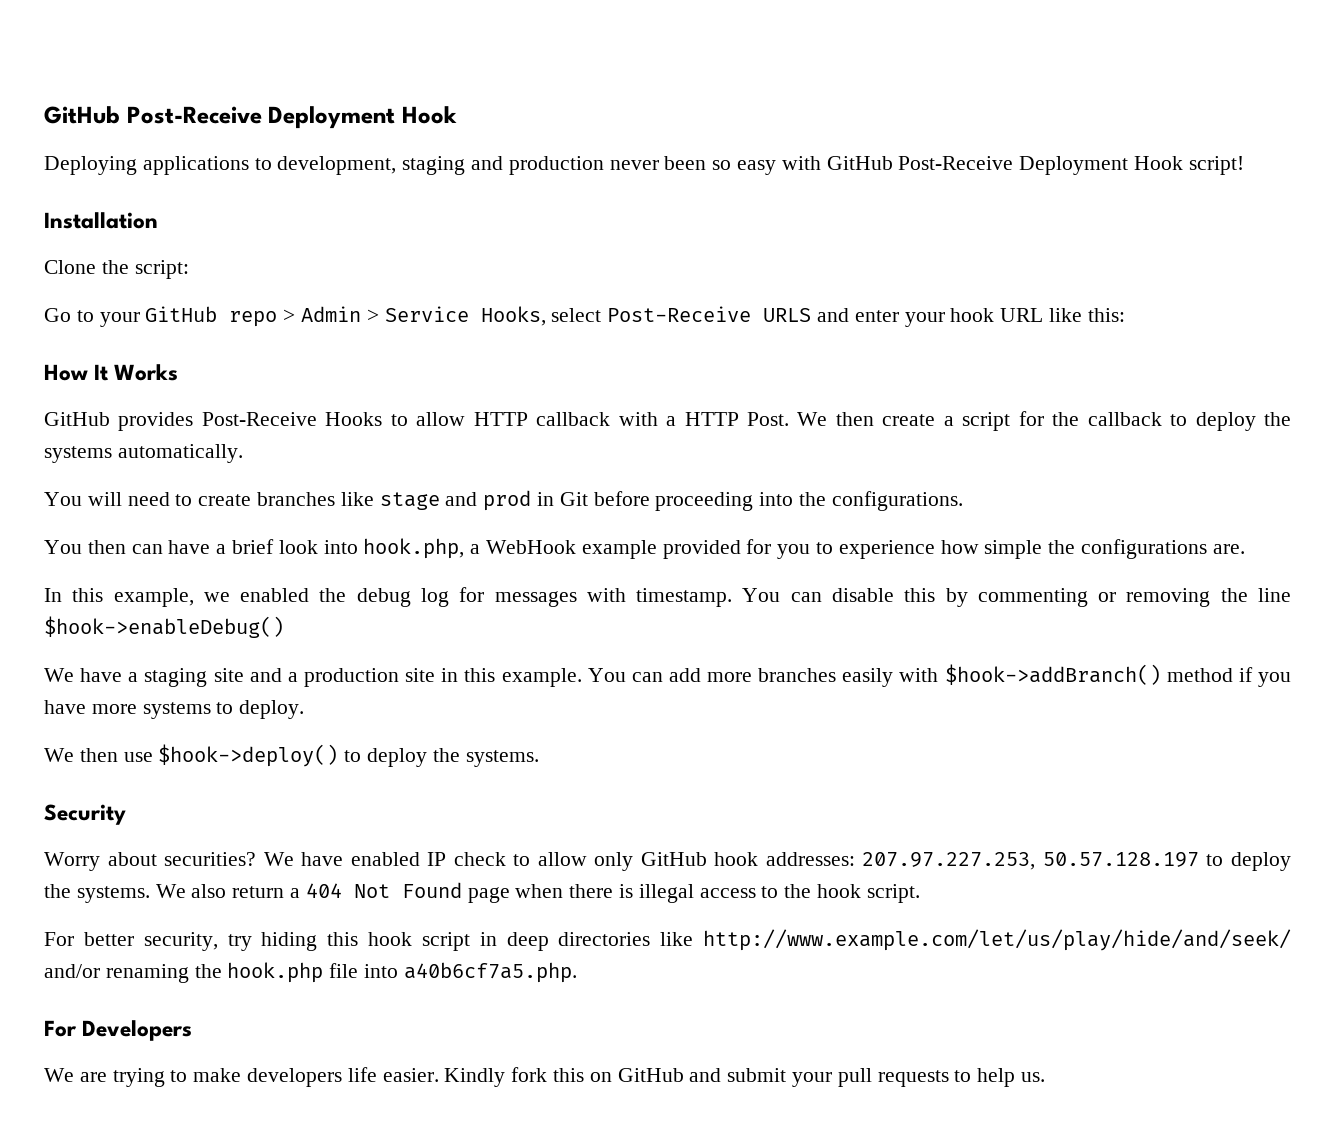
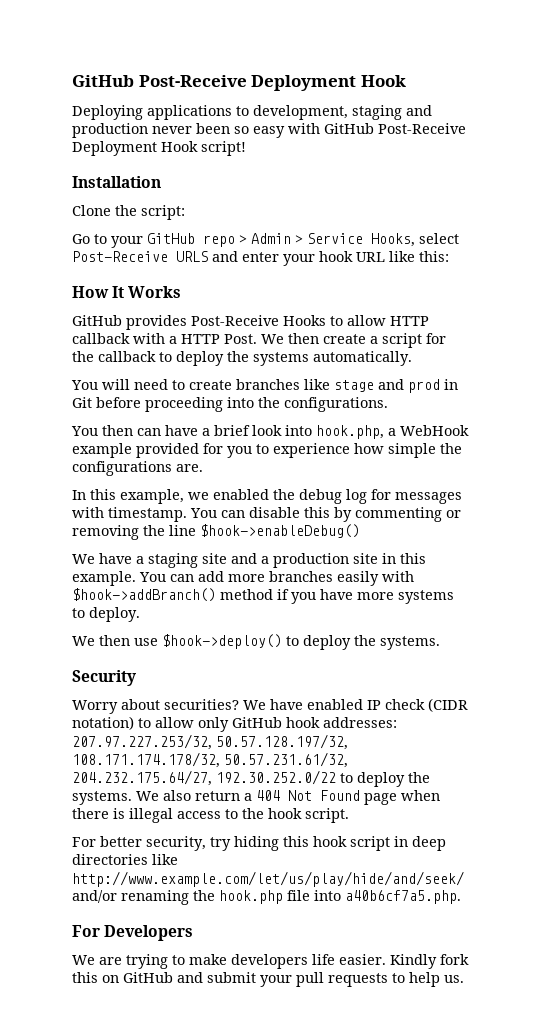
- We have enabled IP check to allow only GitHub hook addresses: 207.97.227.253, 50.57.128.197 to deploy the systems.
+ We have enabled IP check (CIDR notation) to allow only GitHub hook addresses: 207.97.227.253/32, 50.57.128.197/32, 108.171.174.178/32, 50.57.231.61/32, 204.232.175.64/27, 192.30.252.0/22 to deploy the systems.

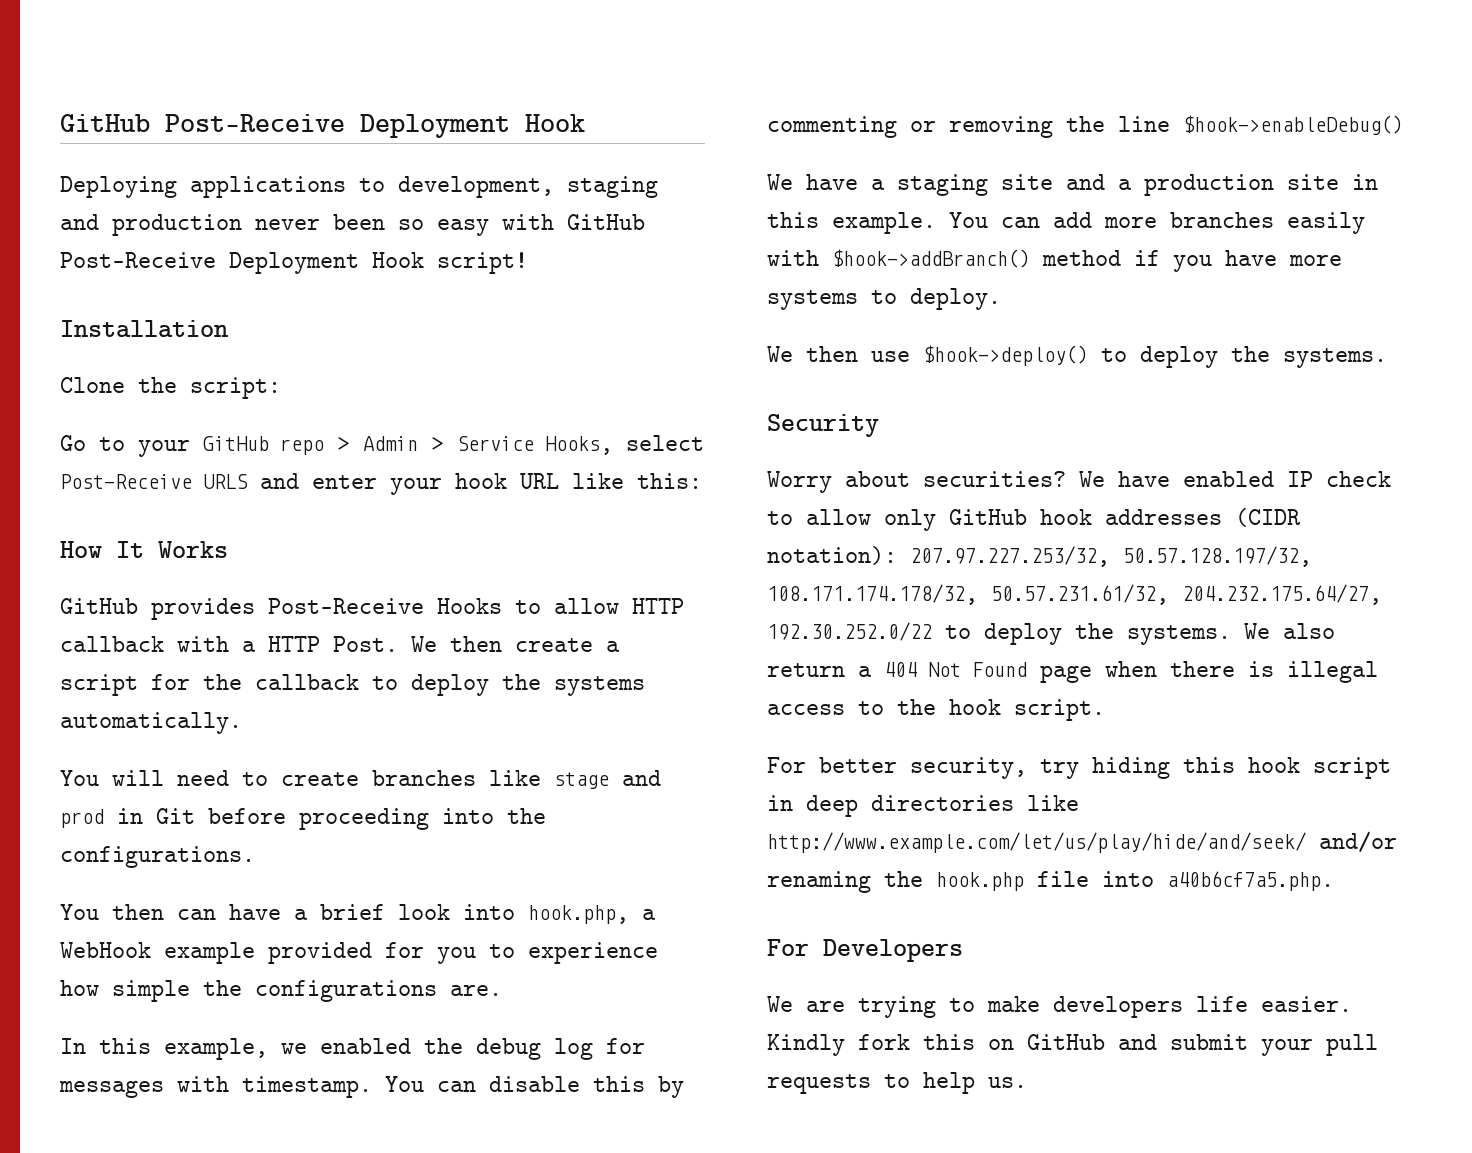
- We have enabled IP check (CIDR notation) to allow only GitHub hook addresses: 207.97.227.253/32, 50.57.128.197/32, 108.171.174.178/32, 50.57.231.61/32, 204.232.175.64/27, 192.30.252.0/22 to deploy the systems.
+ We have enabled IP check to allow only GitHub hook addresses (CIDR notation): 207.97.227.253/32, 50.57.128.197/32, 108.171.174.178/32, 50.57.231.61/32, 204.232.175.64/27, 192.30.252.0/22 to deploy the systems.

